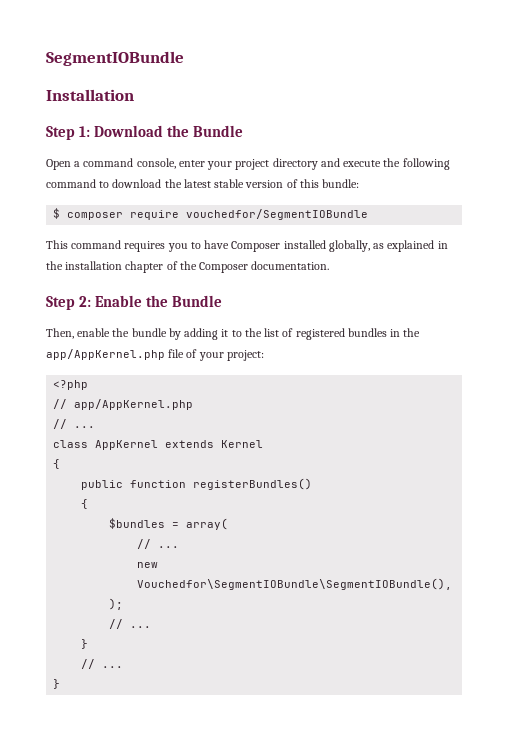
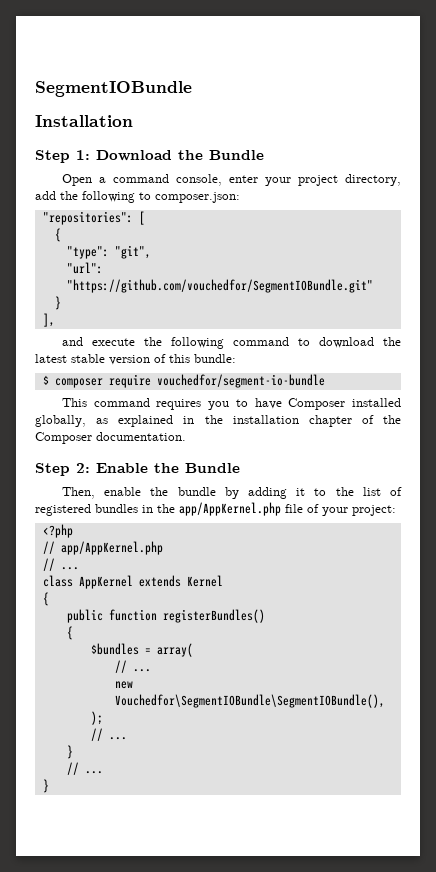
- Open a command console, enter your project directory and execute the following command to download the latest stable version of this bundle:
+ Open a command console, enter your project directory, add the following to composer.json:
+ "repositories": [
+ {
+ "type": "git",
+ "url": "https://github.com/vouchedfor/SegmentIOBundle.git"
+ }
+ ],
+ and execute the following command to download the latest stable version of this bundle:
- $ composer require vouchedfor/SegmentIOBundle
+ $ composer require vouchedfor/segment-io-bundle

